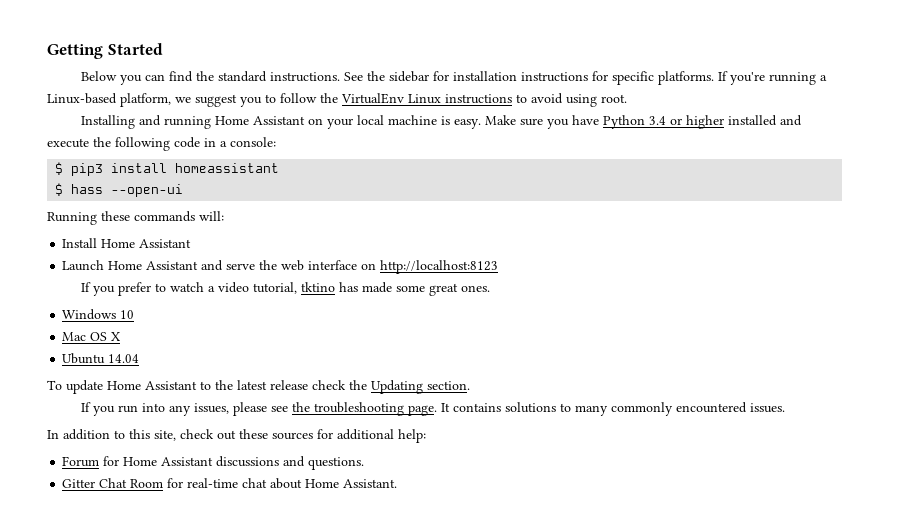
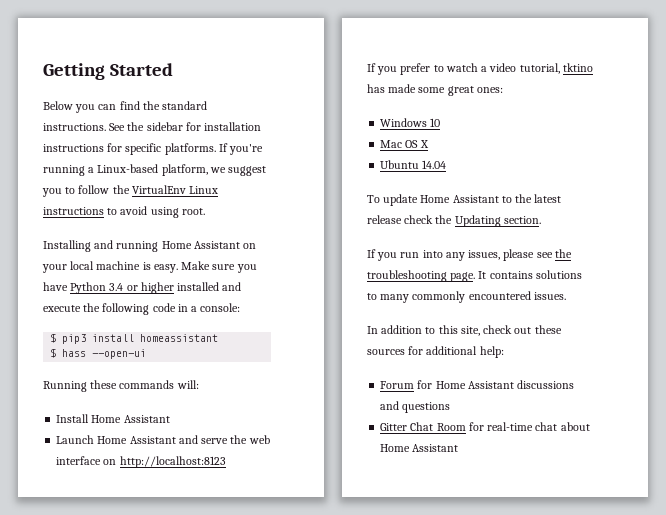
- If you prefer to watch a video tutorial, tktino has made some great ones.
+ If you prefer to watch a video tutorial, tktino has made some great ones:
- Forum for Home Assistant discussions and questions.
+ Forum for Home Assistant discussions and questions
- Gitter Chat Room for real-time chat about Home Assistant.
+ Gitter Chat Room for real-time chat about Home Assistant

